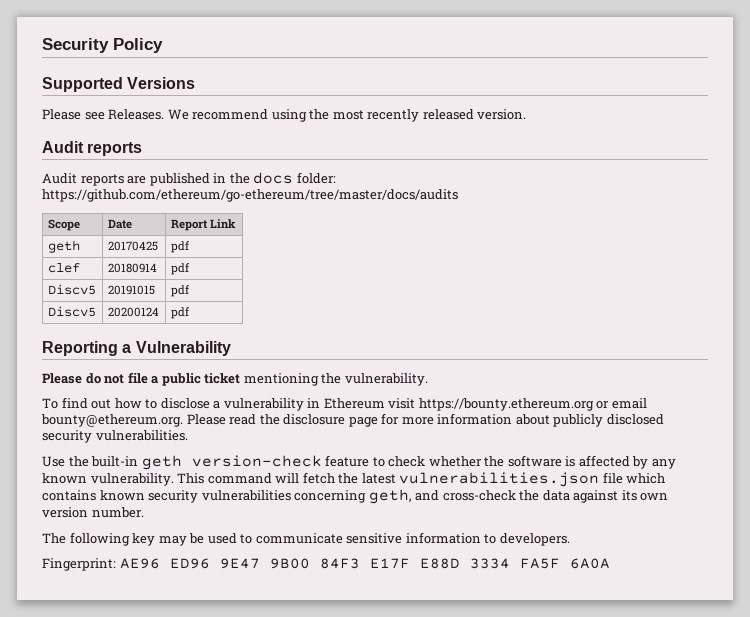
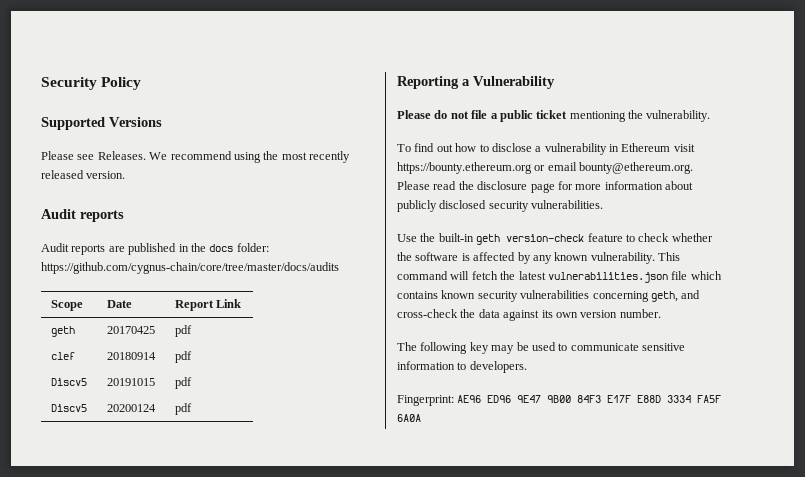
- Audit reports are published in the docs folder: https://github.com/ethereum/go-ethereum/tree/master/docs/audits
+ Audit reports are published in the docs folder: https://github.com/cygnus-chain/core/tree/master/docs/audits

